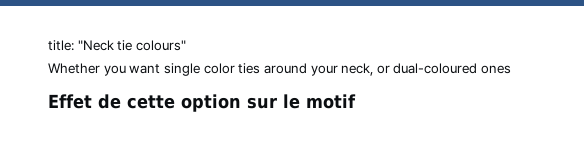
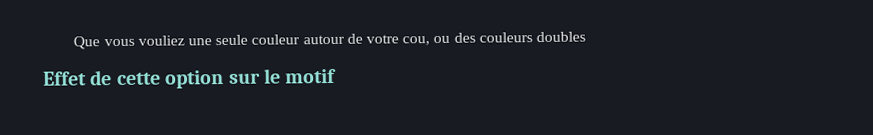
- title: "Neck tie colours"
- Whether you want single color ties around your neck, or dual-coloured ones
+ Que vous vouliez une seule couleur autour de votre cou, ou des couleurs doubles

